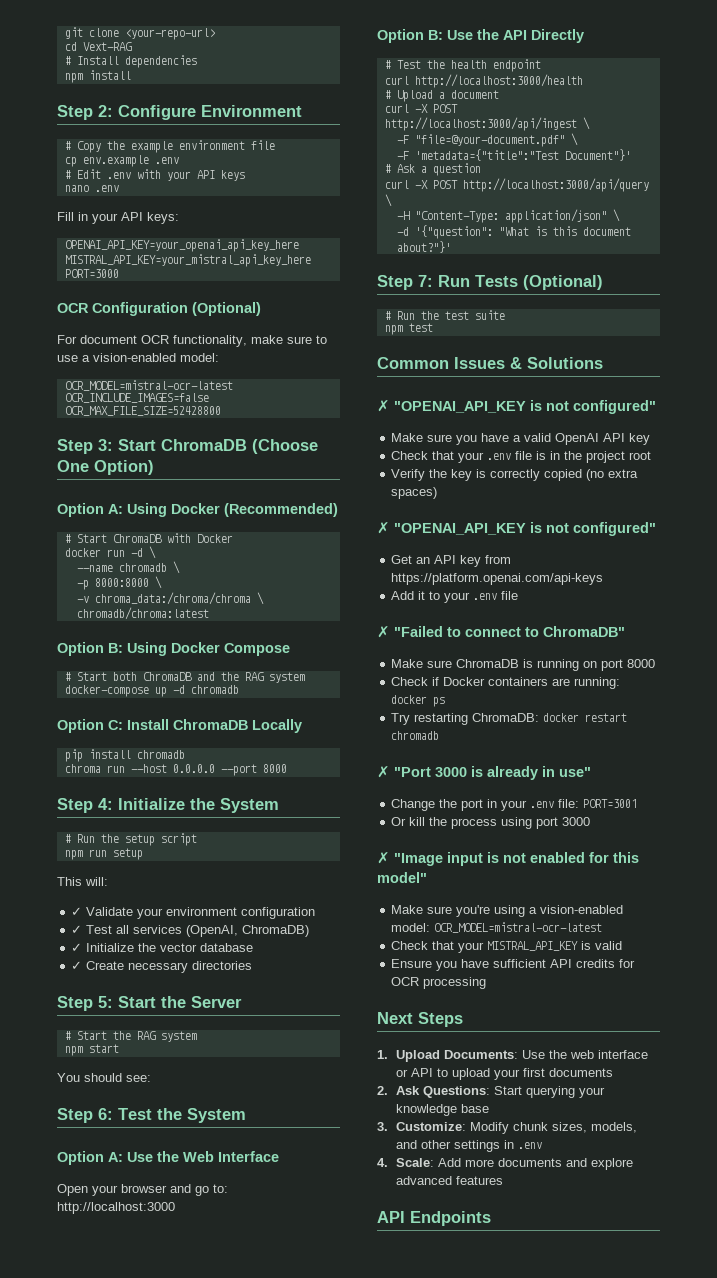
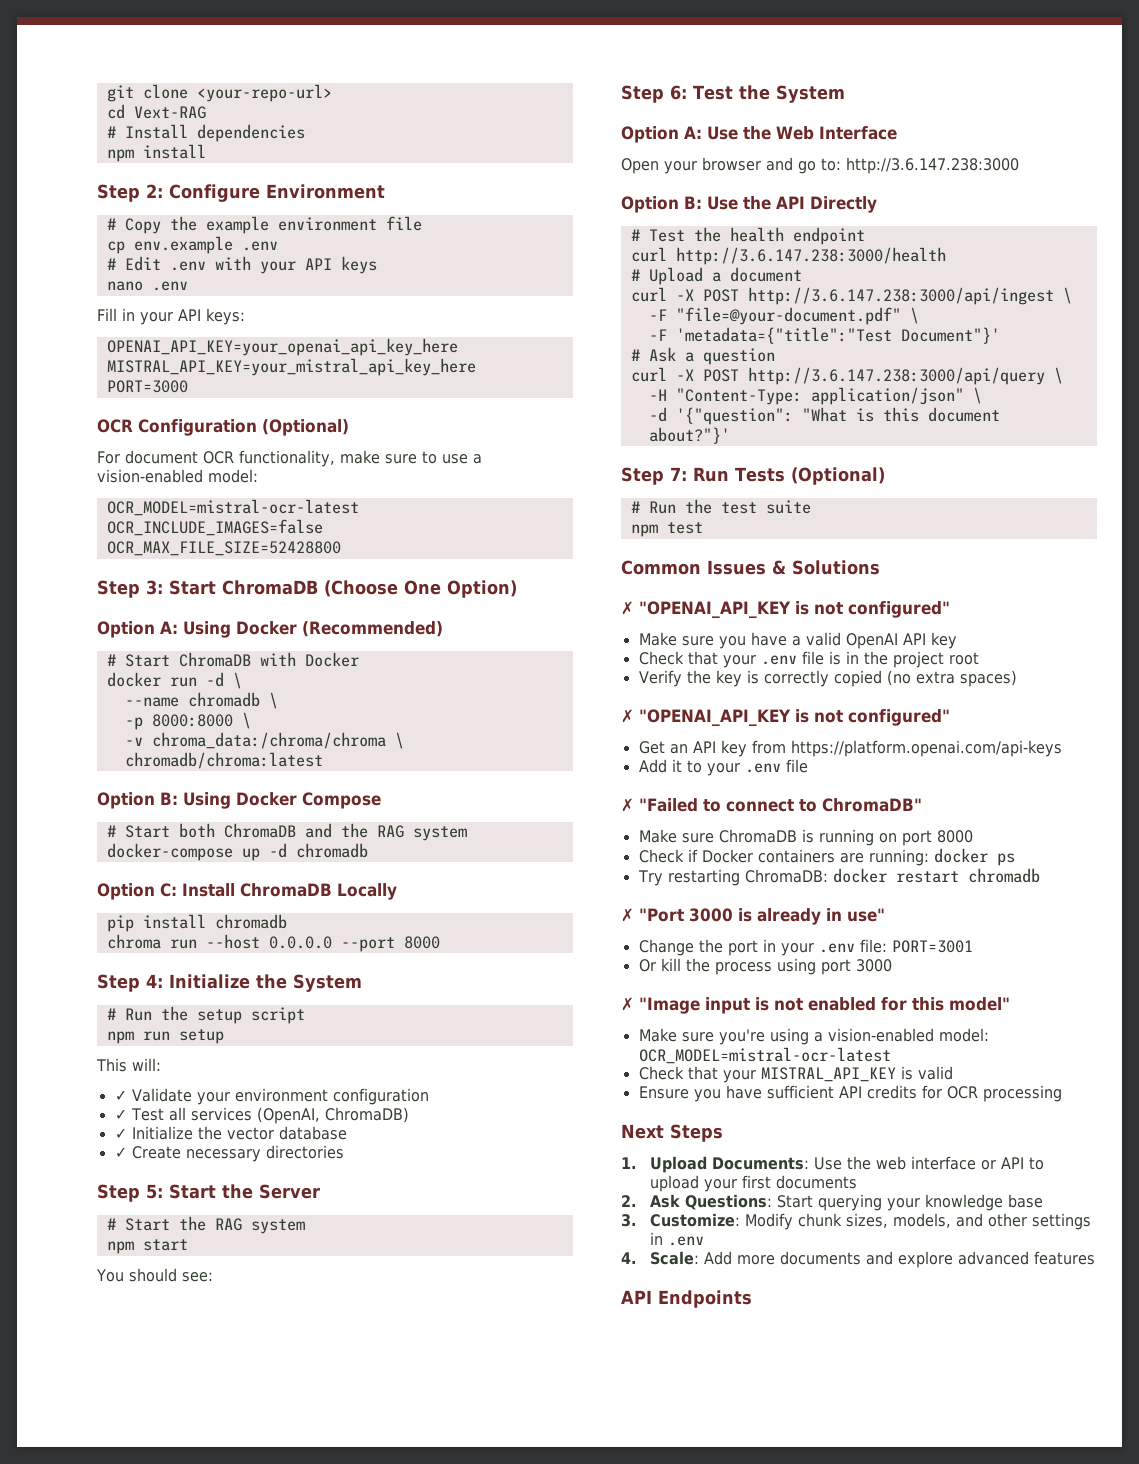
- Open your browser and go to: http://localhost:3000
+ Open your browser and go to: http://3.6.147.238:3000
- curl http://localhost:3000/health
+ curl http://3.6.147.238:3000/health
- curl -X POST http://localhost:3000/api/ingest \
+ curl -X POST http://3.6.147.238:3000/api/ingest \
- curl -X POST http://localhost:3000/api/query \
+ curl -X POST http://3.6.147.238:3000/api/query \

